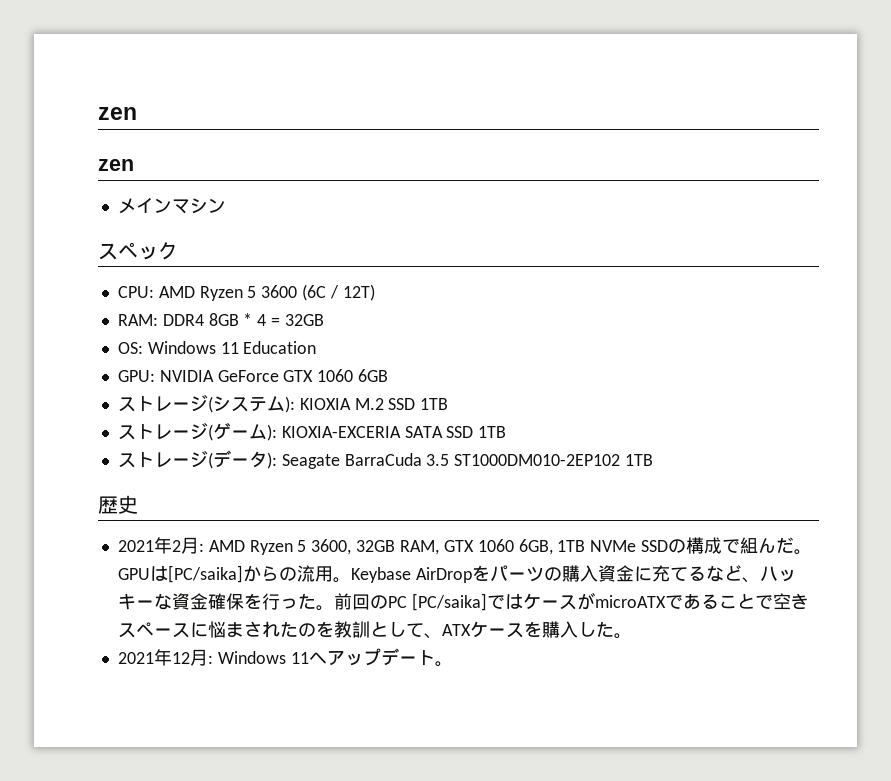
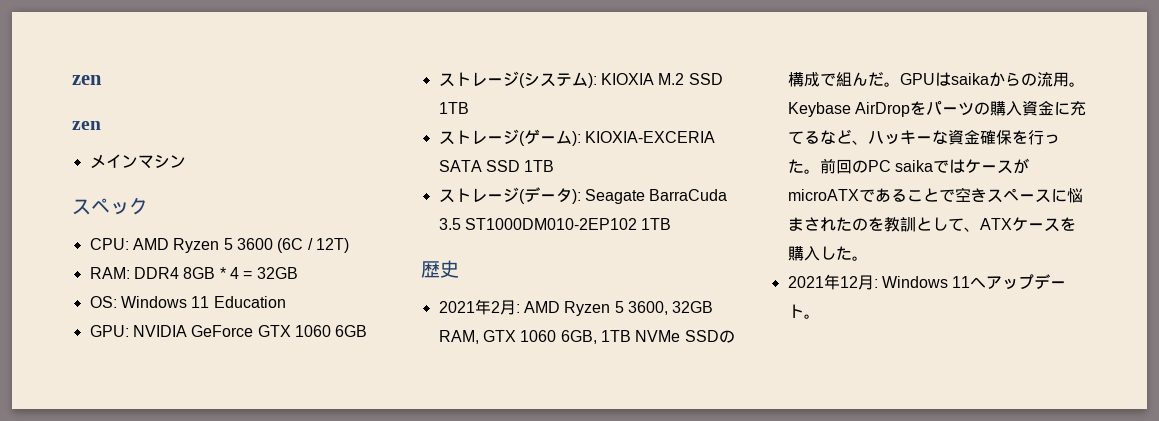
- GPUは[PC/saika]からの流用。
+ GPUはsaikaからの流用。
- 前回のPC [PC/saika]ではケースがmicroATXであることで空きスペースに悩まされたのを教訓として、ATXケースを購入した。
+ 前回のPC saikaではケースがmicroATXであることで空きスペースに悩まされたのを教訓として、ATXケースを購入した。

